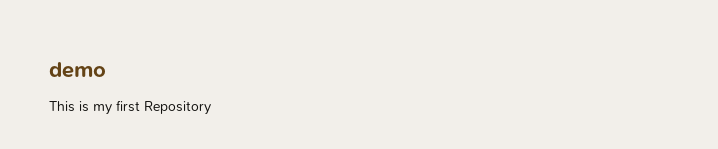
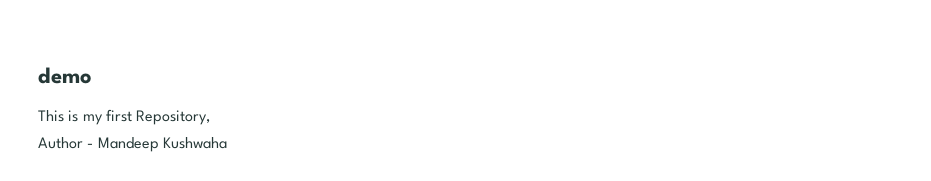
- This is my first Repository
+ This is my first Repository,
+ Author - Mandeep Kushwaha

